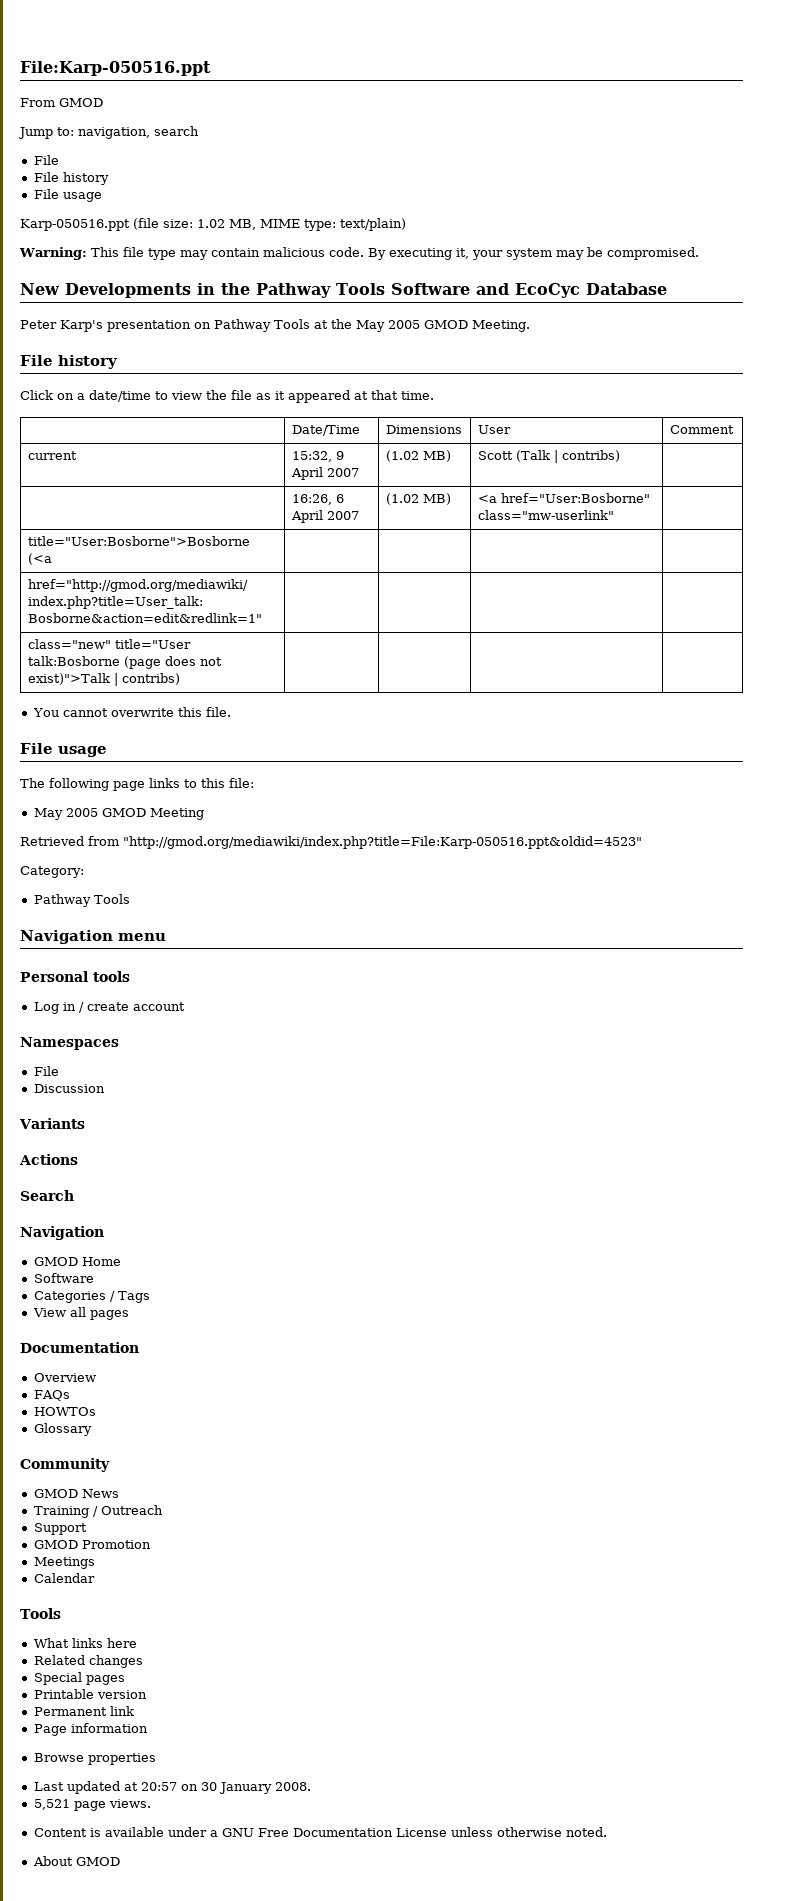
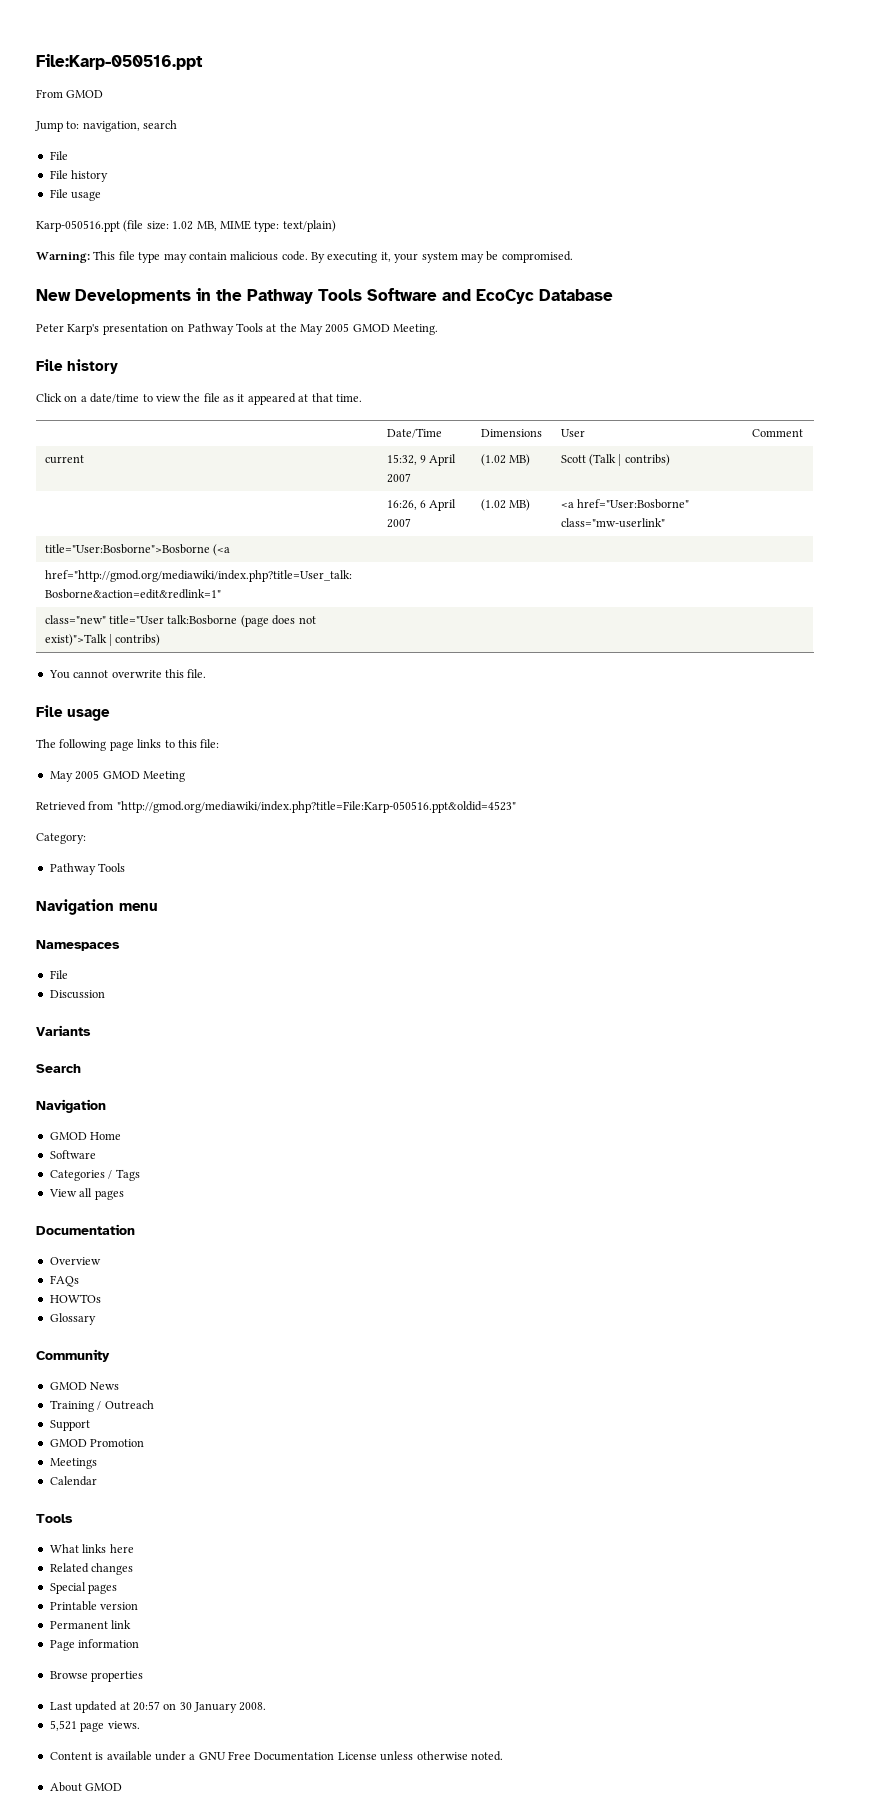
- Personal tools
- Log in / create account
- Actions

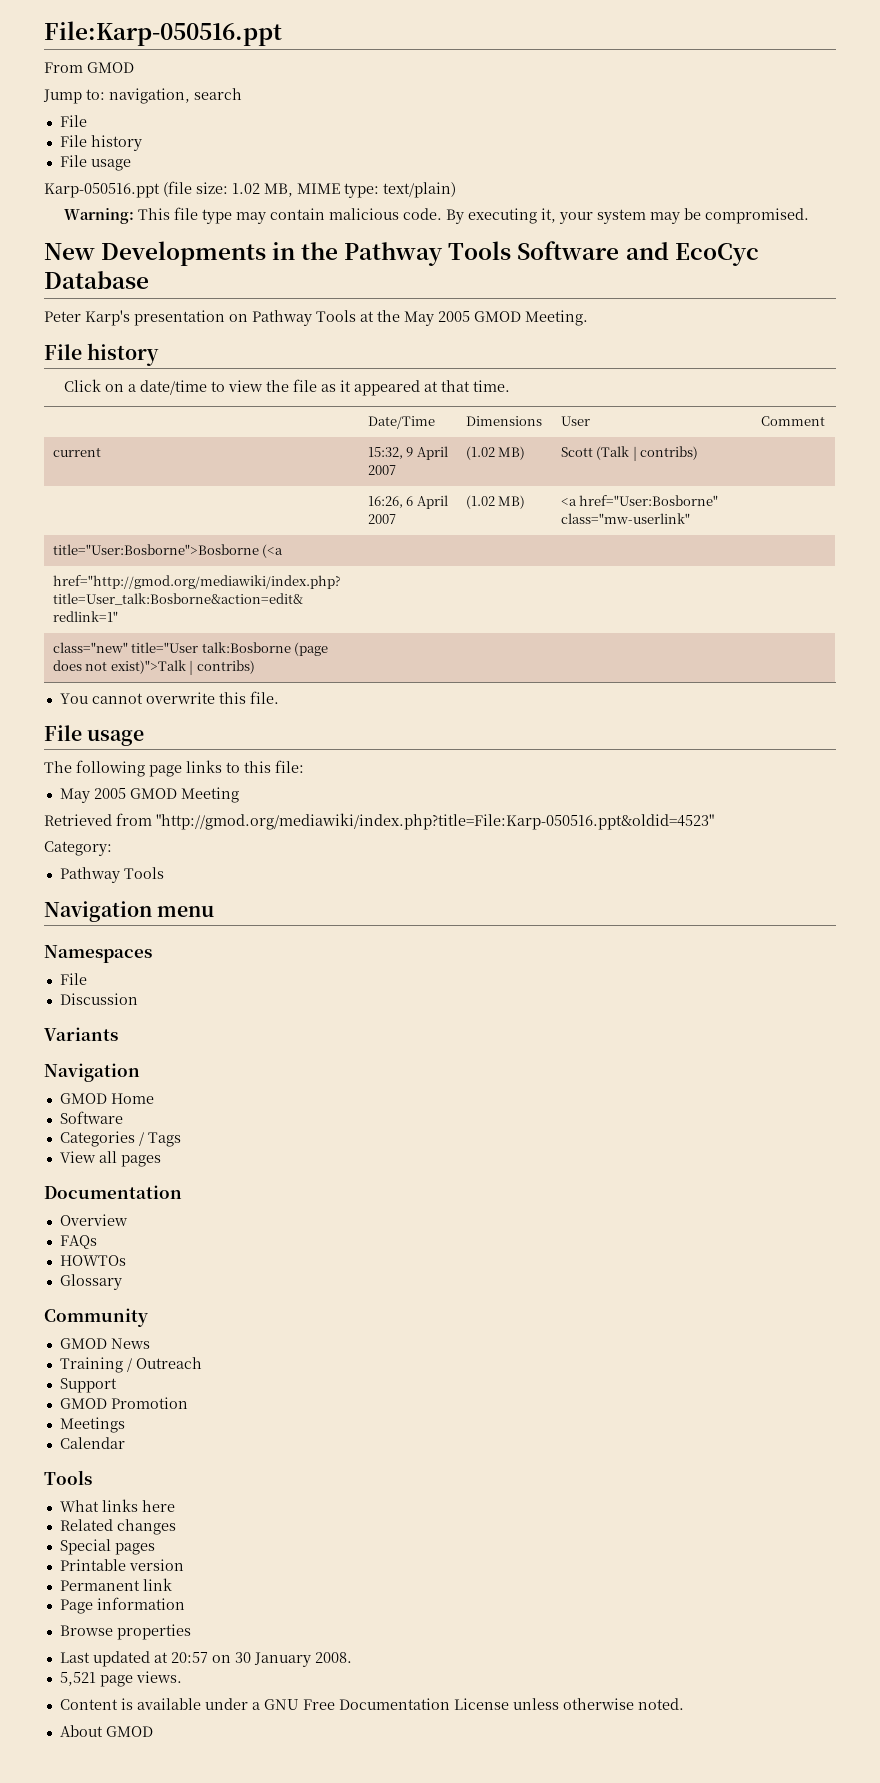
- Search

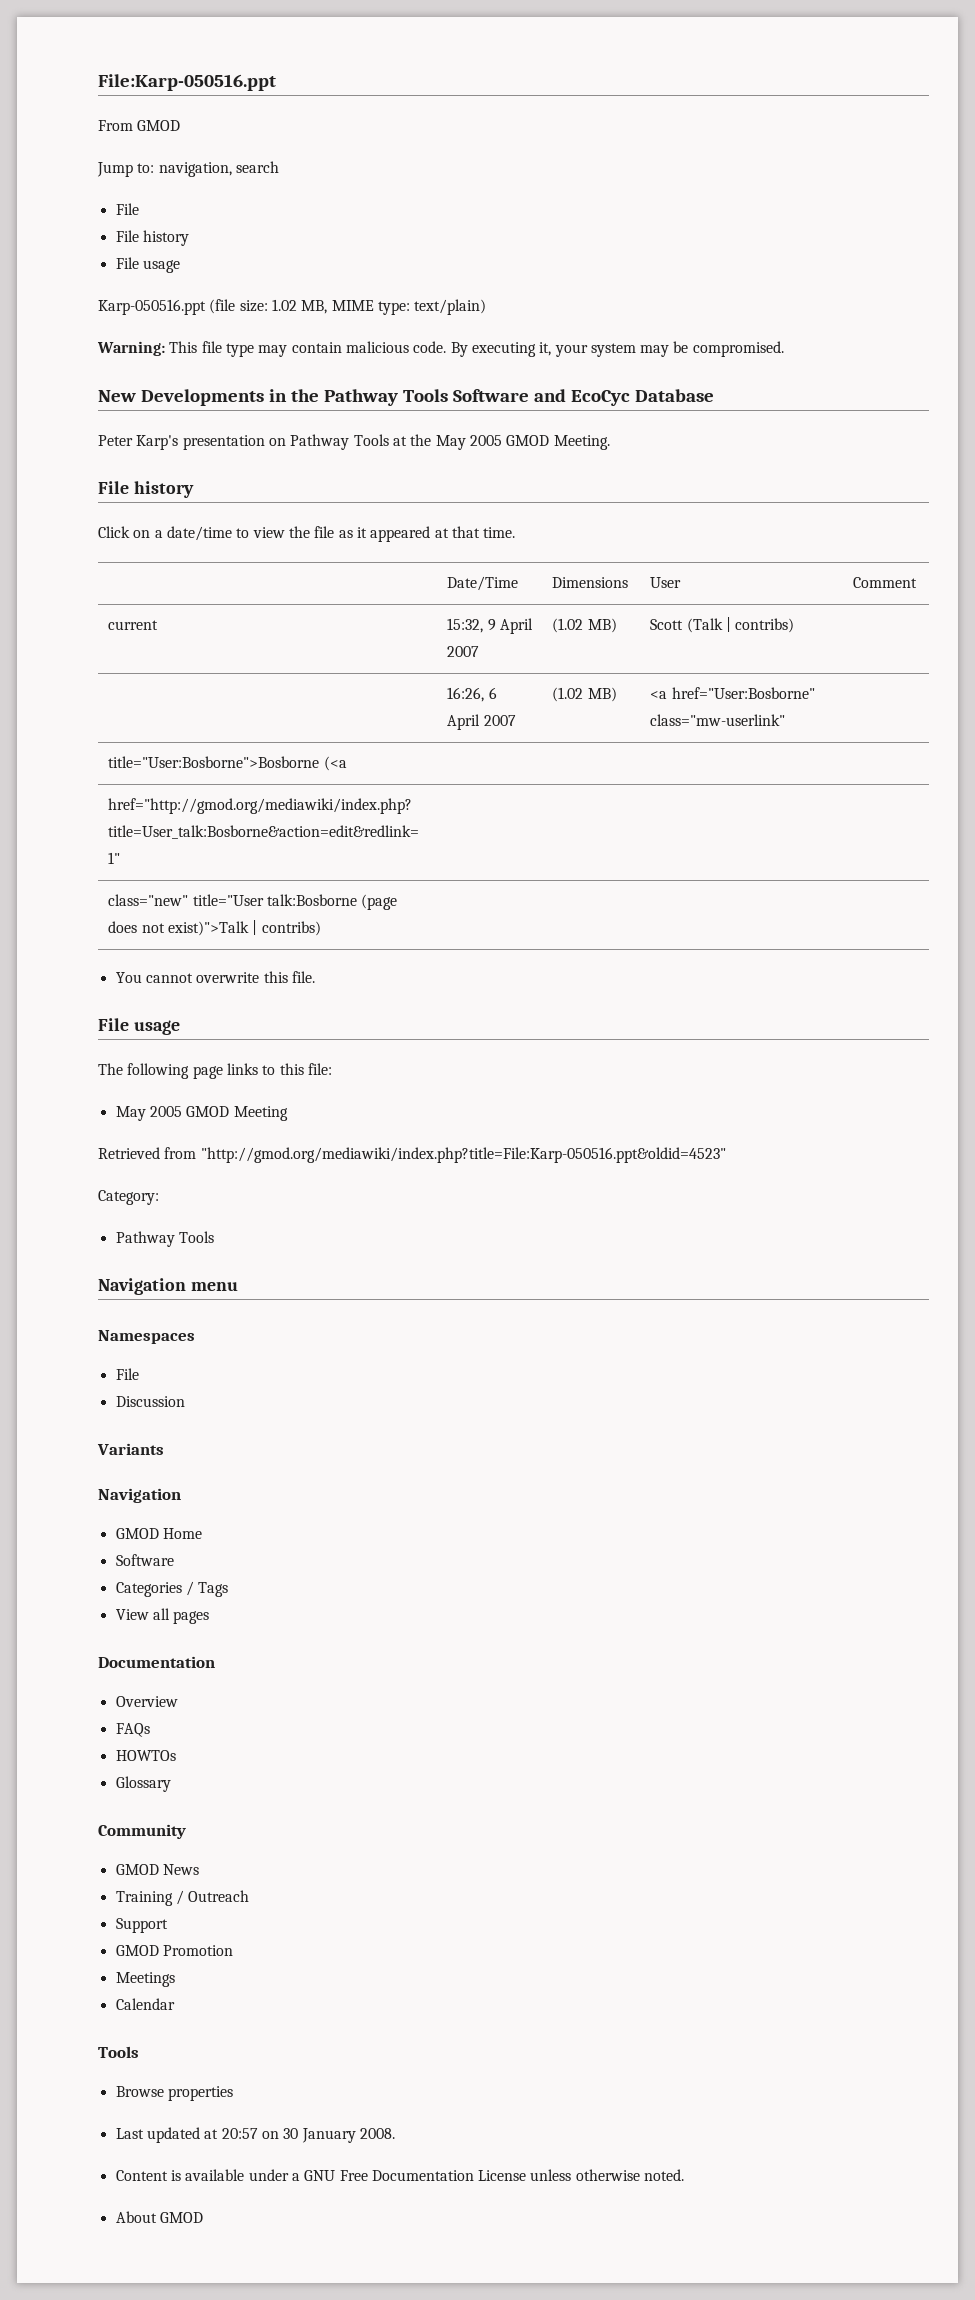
- What links here
- Related changes
- Special pages
- Printable version
- Permanent link
- Page information
- 5,521 page views.

